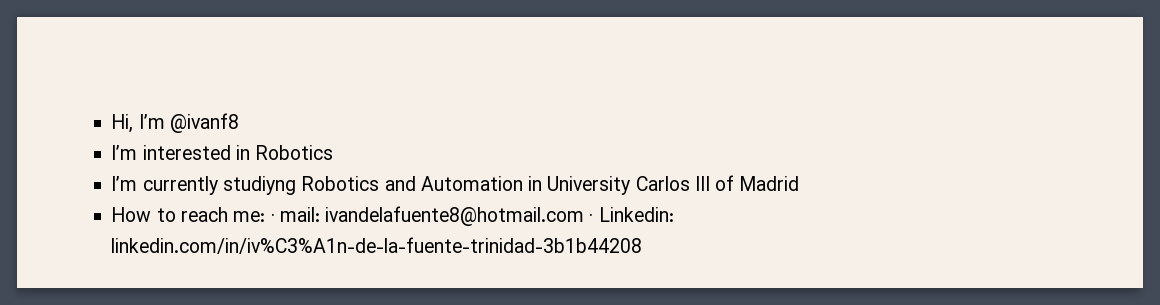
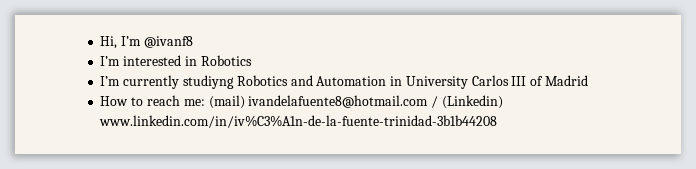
- How to reach me: · mail: ivandelafuente8@hotmail.com · Linkedin: linkedin.com/in/iv%C3%A1n-de-la-fuente-trinidad-3b1b44208
+ How to reach me: (mail) ivandelafuente8@hotmail.com / (Linkedin) www.linkedin.com/in/iv%C3%A1n-de-la-fuente-trinidad-3b1b44208

